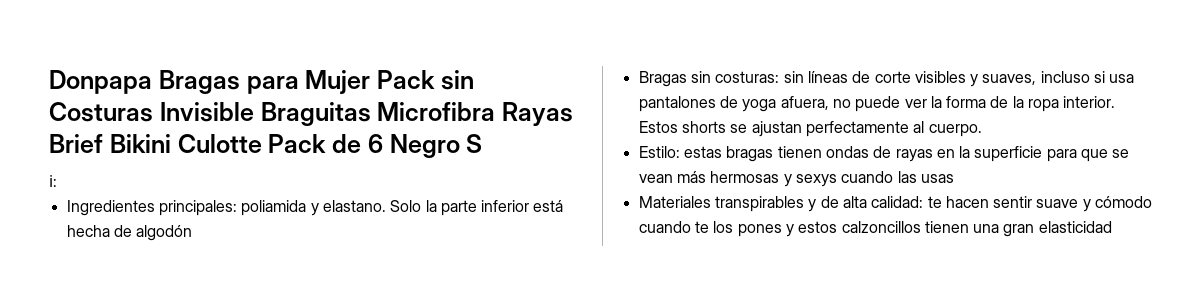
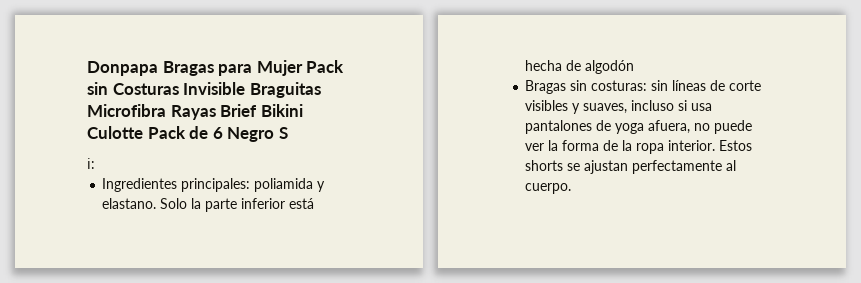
- Estilo: estas bragas tienen ondas de rayas en la superficie para que se vean más hermosas y sexys cuando las usas
- Materiales transpirables y de alta calidad: te hacen sentir suave y cómodo cuando te los pones y estos calzoncillos tienen una gran elasticidad

